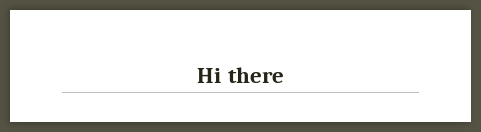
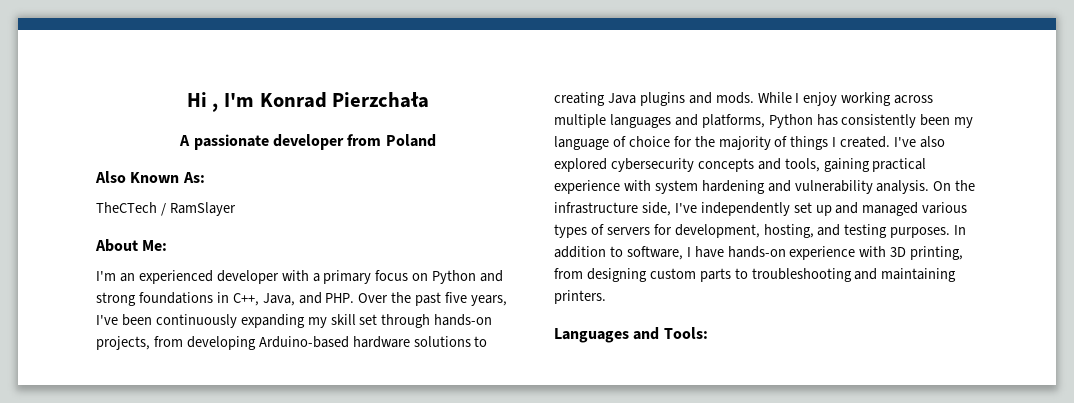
- Hi there
+ Hi , I'm Konrad Pierzchała
+ A passionate developer from Poland
+ Also Known As:
+ TheCTech / RamSlayer
+ About Me:
+ I'm an experienced developer with a primary focus on Python and strong foundations in C++, Java, and PHP. Over the past five years, I've been continuously expanding my skill set through hands-on projects, from developing Arduino-based hardware solutions to creating Java plugins and mods. While I enjoy working across multiple languages and platforms, Python has consistently been my language of choice for the majority of things I created. I've also explored cybersecurity concepts and tools, gaining practical experience with system hardening and vulnerability analysis. On the infrastructure side, I've independently set up and managed various types of servers for development, hosting, and testing purposes. In addition to software, I have hands-on experience with 3D printing, from designing custom parts to troubleshooting and maintaining printers.
+ Languages and Tools:

